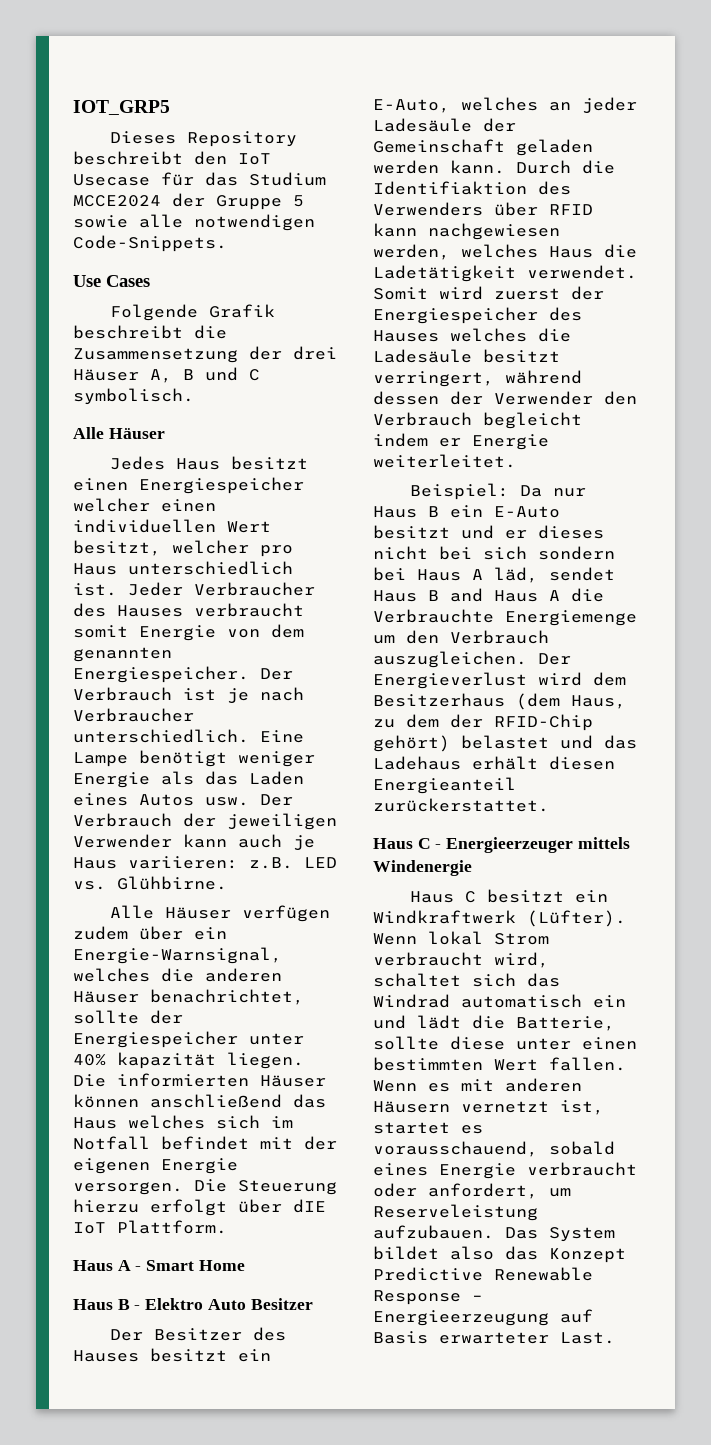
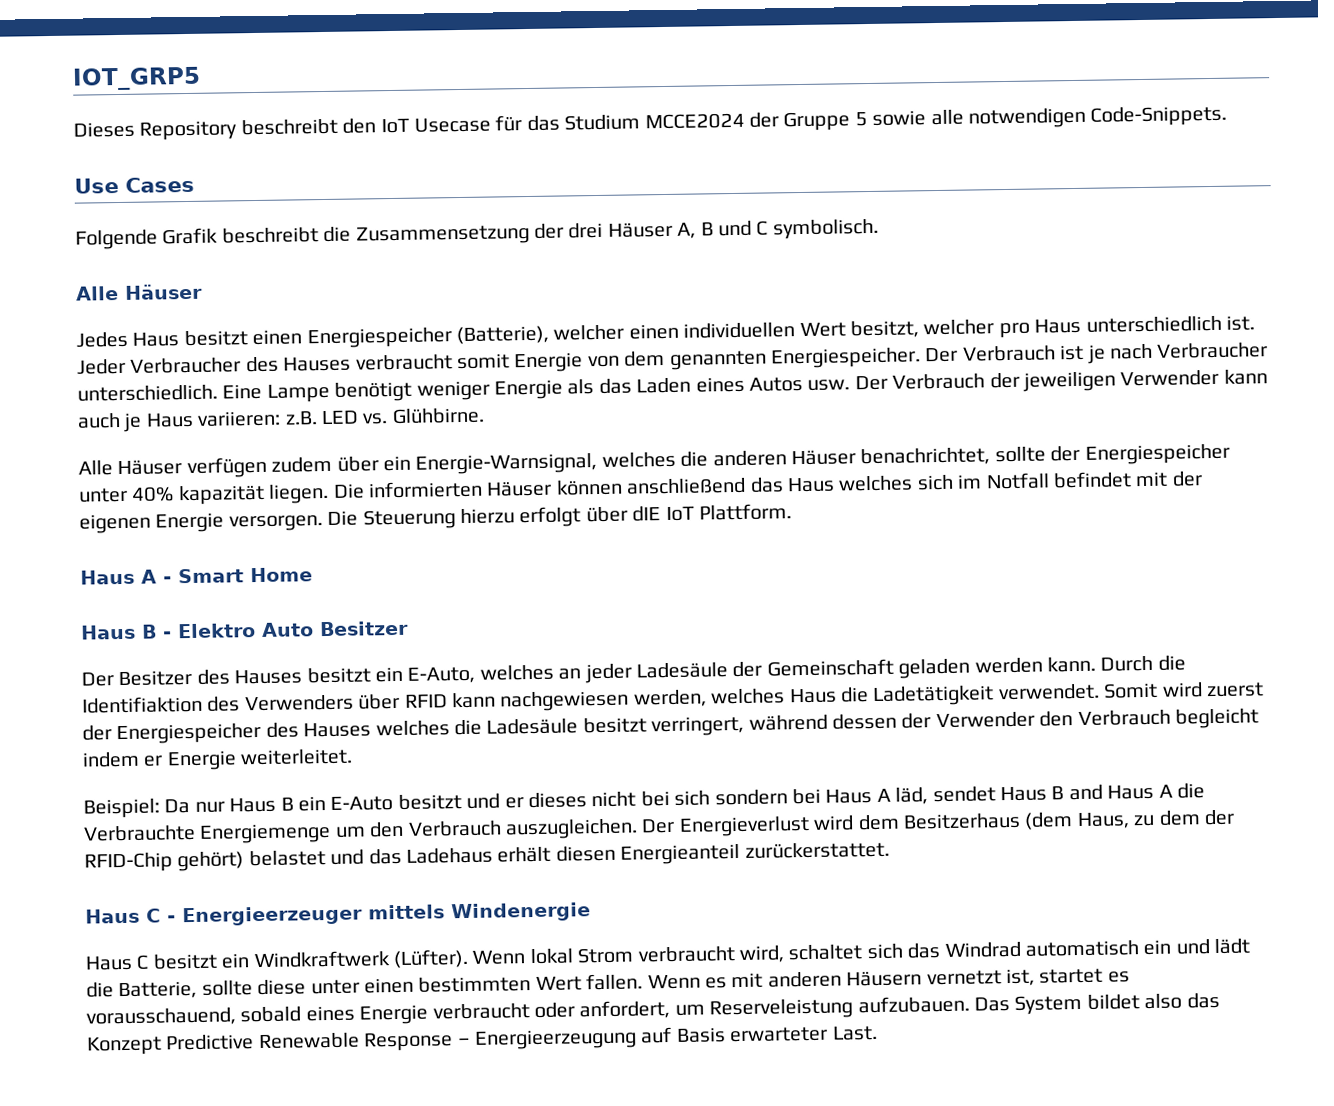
- Jedes Haus besitzt einen Energiespeicher welcher einen individuellen Wert besitzt, welcher pro Haus unterschiedlich ist.
+ Jedes Haus besitzt einen Energiespeicher (Batterie), welcher einen individuellen Wert besitzt, welcher pro Haus unterschiedlich ist.

